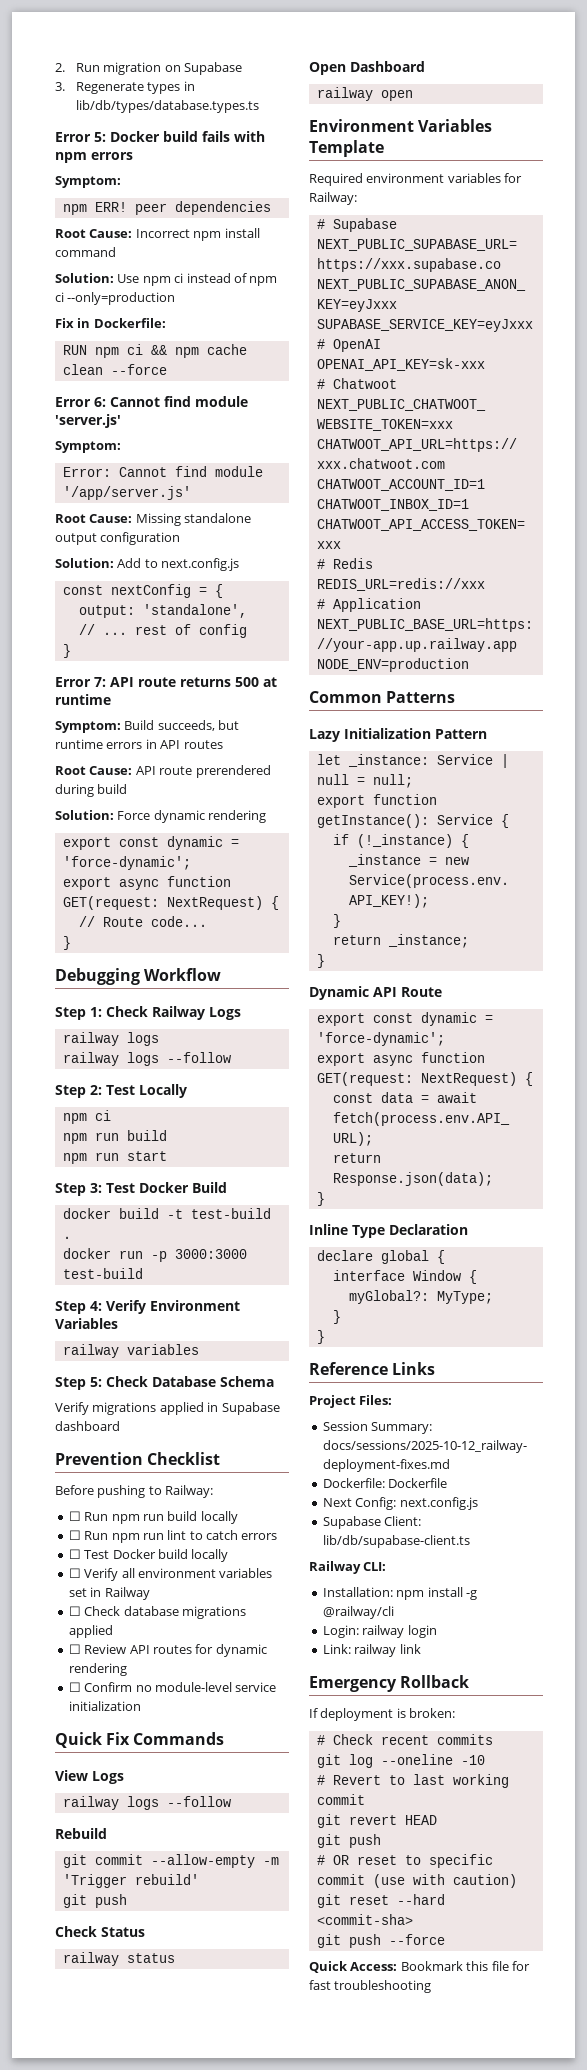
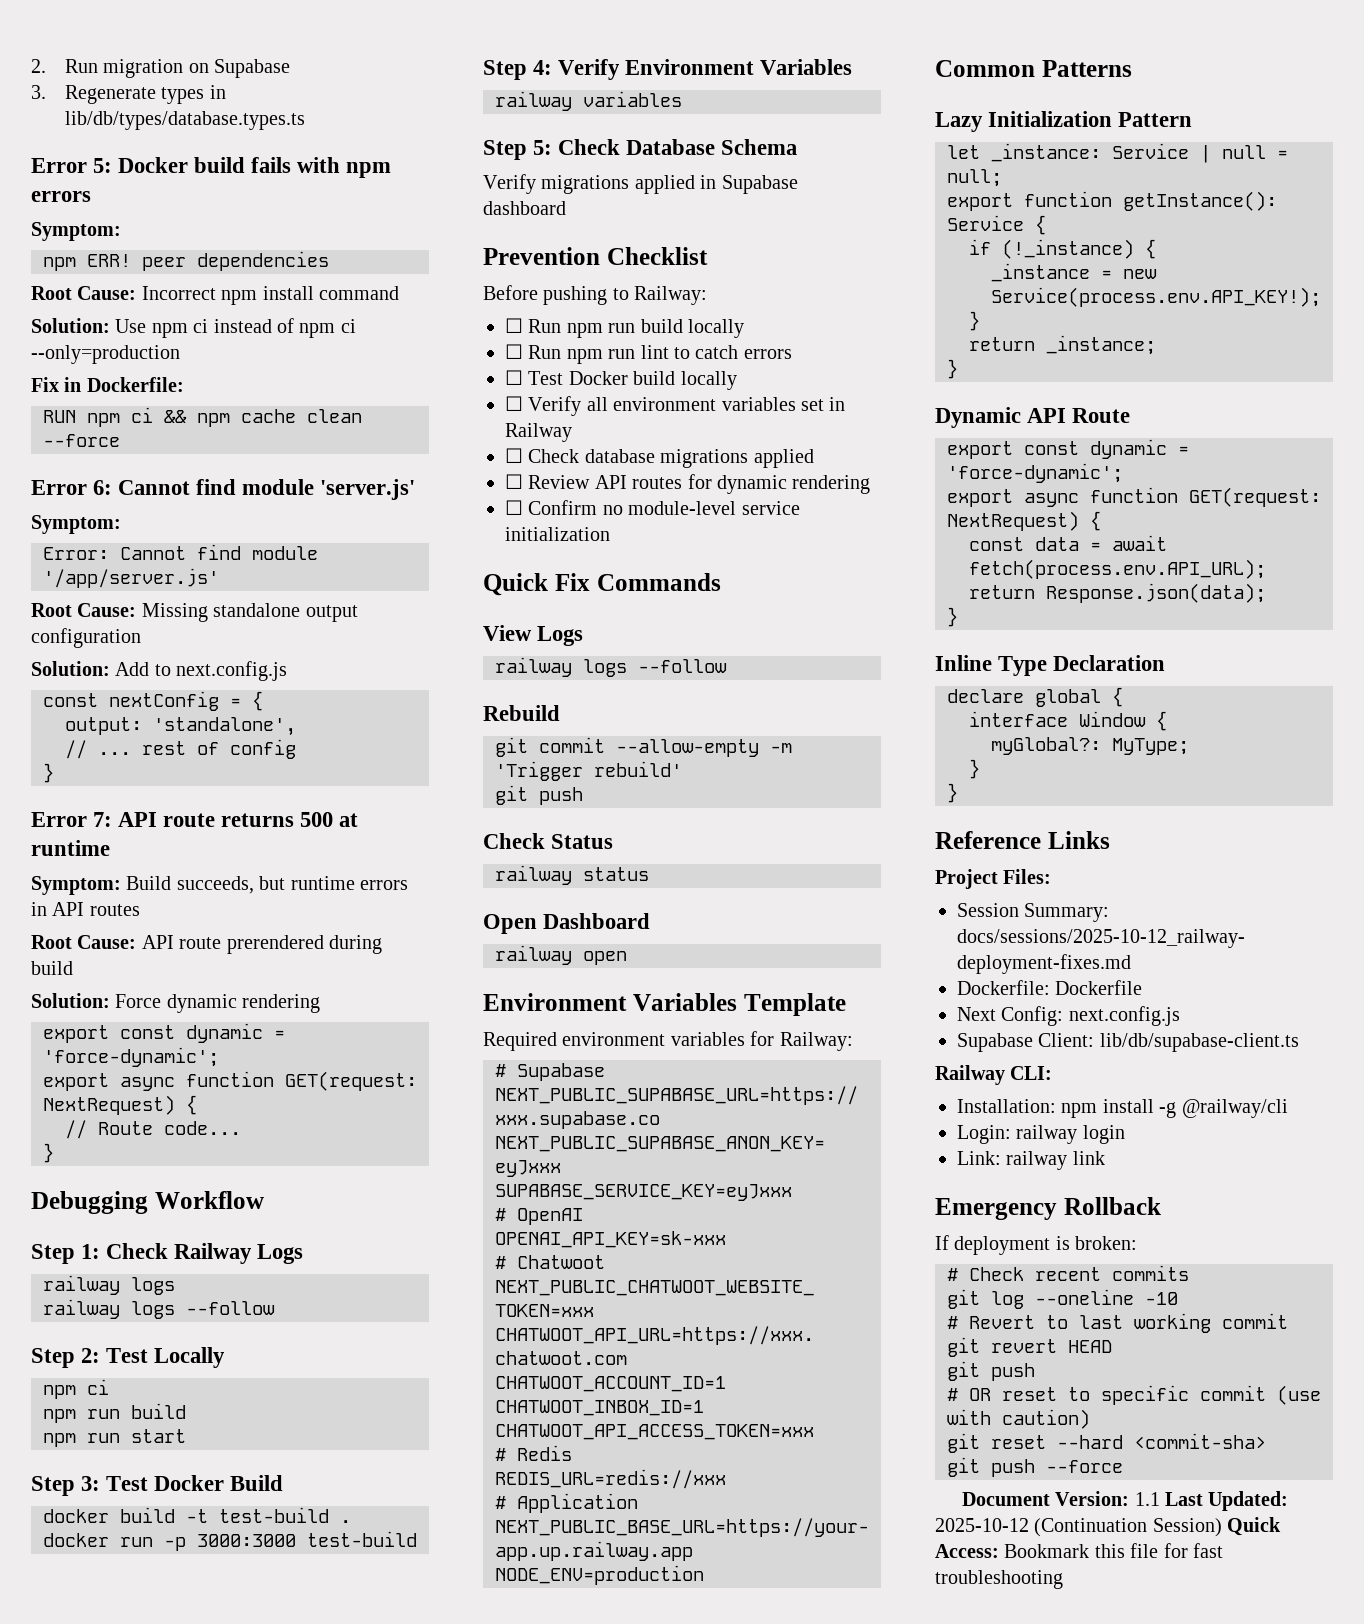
- Quick Access: Bookmark this file for fast troubleshooting
+ Document Version: 1.1 Last Updated: 2025-10-12 (Continuation Session) Quick Access: Bookmark this file for fast troubleshooting

